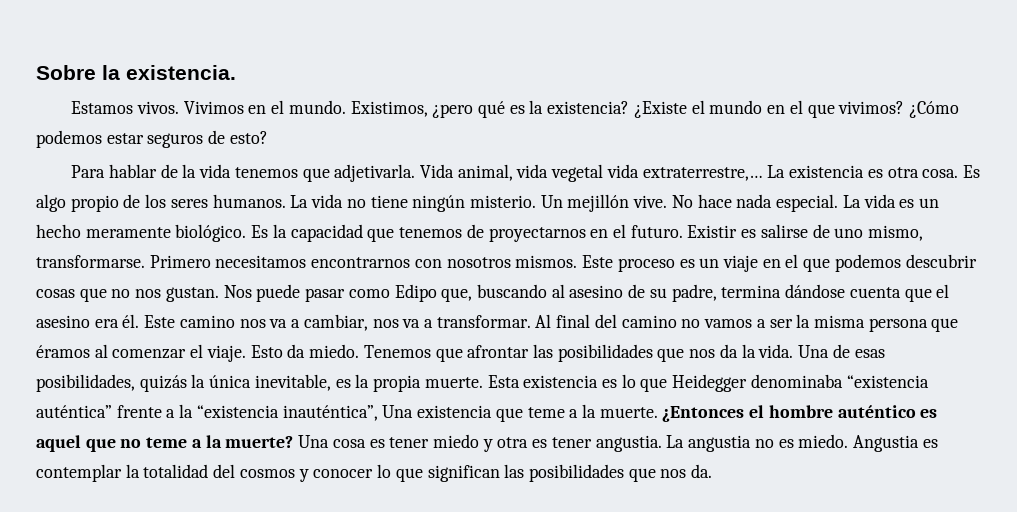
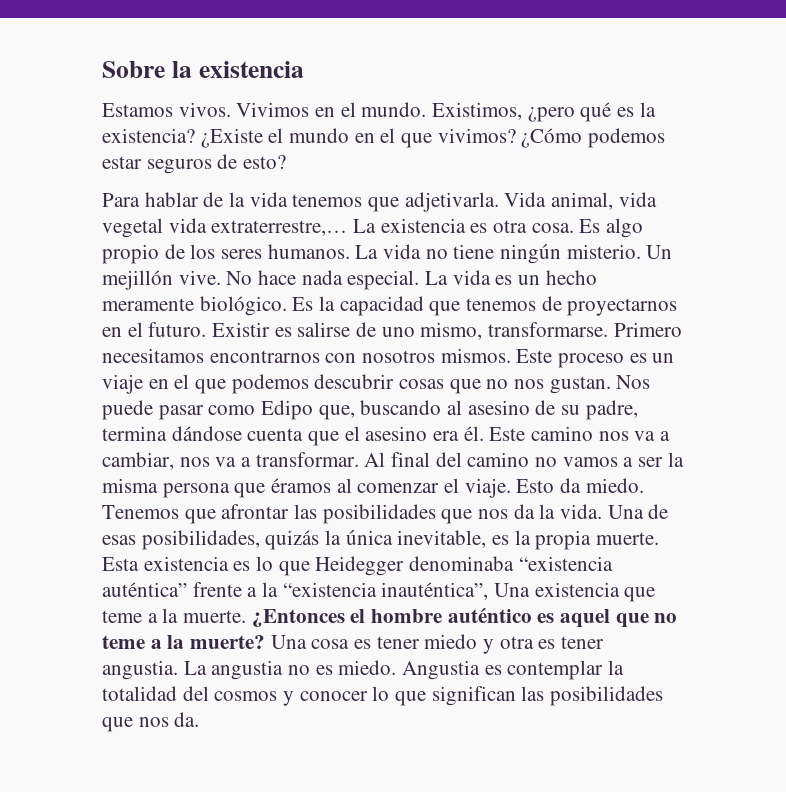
- Sobre la existencia.
+ Sobre la existencia

